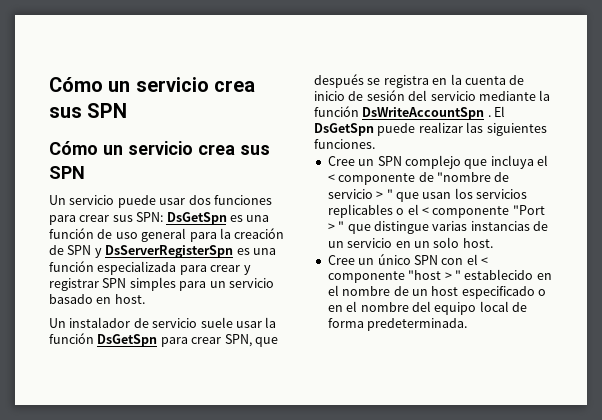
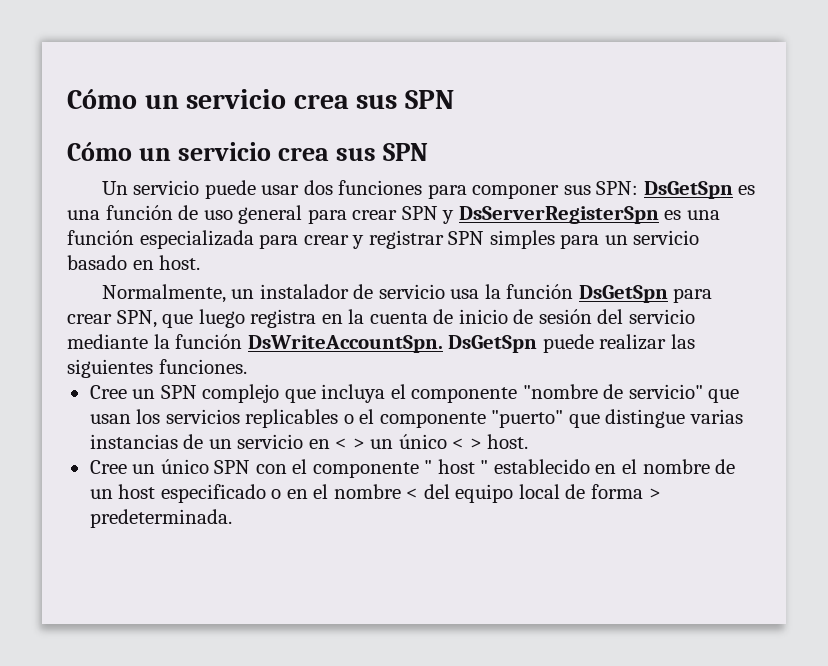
- Un servicio puede usar dos funciones para crear sus SPN: DsGetSpn es una función de uso general para la creación de SPN y DsServerRegisterSpn es una función especializada para crear y registrar SPN simples para un servicio basado en host.
+ Un servicio puede usar dos funciones para componer sus SPN: DsGetSpn es una función de uso general para crear SPN y DsServerRegisterSpn es una función especializada para crear y registrar SPN simples para un servicio basado en host.
- Un instalador de servicio suele usar la función DsGetSpn para crear SPN, que después se registra en la cuenta de inicio de sesión del servicio mediante la función DsWriteAccountSpn . El DsGetSpn puede realizar las siguientes funciones.
+ Normalmente, un instalador de servicio usa la función DsGetSpn para crear SPN, que luego registra en la cuenta de inicio de sesión del servicio mediante la función DsWriteAccountSpn. DsGetSpn puede realizar las siguientes funciones.
- Cree un SPN complejo que incluya el < componente de "nombre de servicio > " que usan los servicios replicables o el < componente "Port > " que distingue varias instancias de un servicio en un solo host.
+ Cree un SPN complejo que incluya el componente "nombre de servicio" que usan los servicios replicables o el componente "puerto" que distingue varias instancias de un servicio en < > un único < > host.
- Cree un único SPN con el < componente "host > " establecido en el nombre de un host especificado o en el nombre del equipo local de forma predeterminada.
+ Cree un único SPN con el componente " host " establecido en el nombre de un host especificado o en el nombre < del equipo local de forma > predeterminada.

